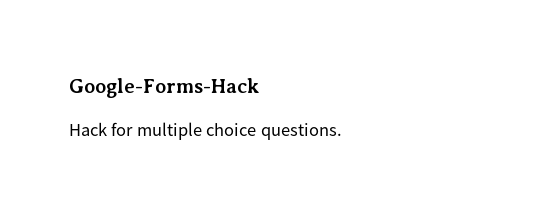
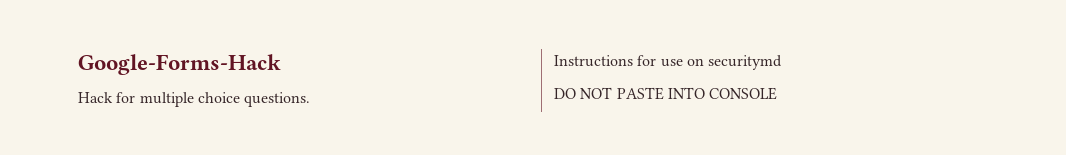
+ Instructions for use on securitymd
+ DO NOT PASTE INTO CONSOLE

